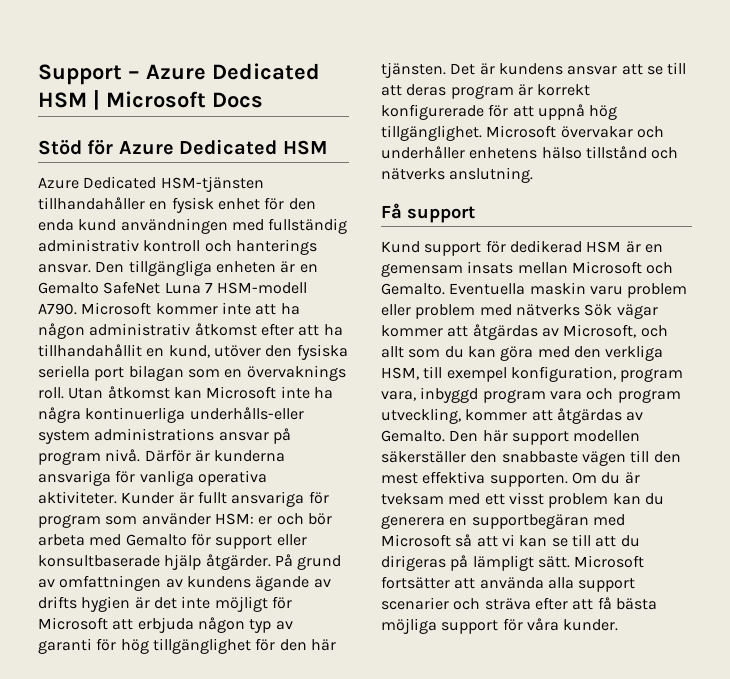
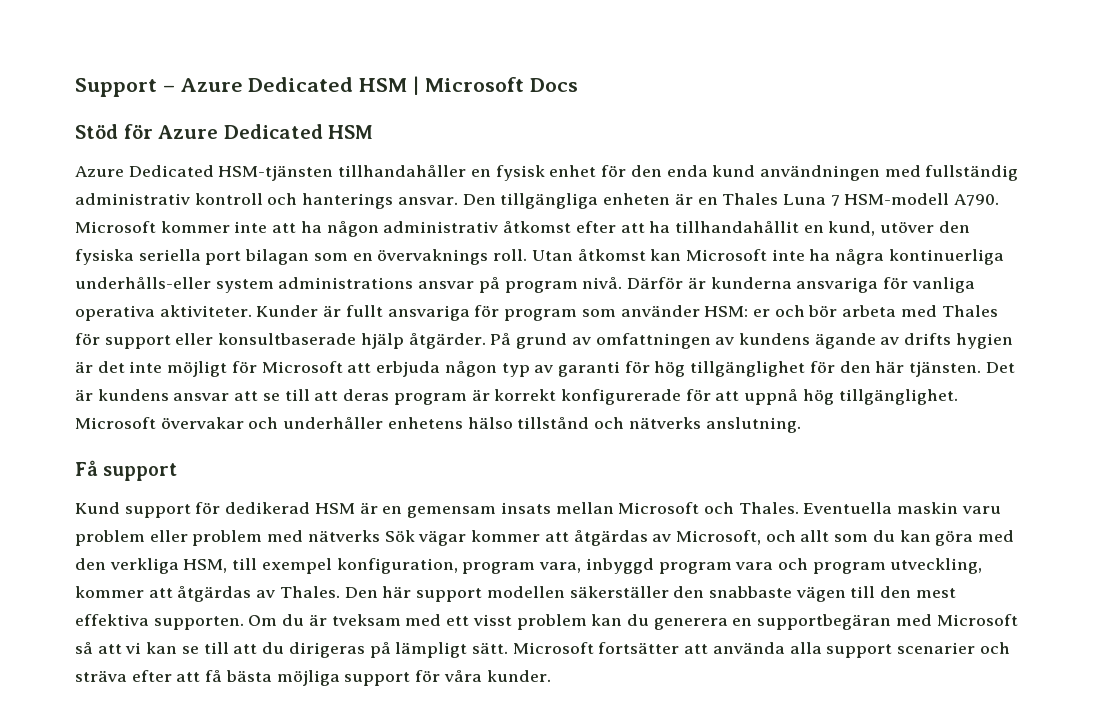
- Den tillgängliga enheten är en Gemalto SafeNet Luna 7 HSM-modell A790.
+ Den tillgängliga enheten är en Thales Luna 7 HSM-modell A790.
- Kunder är fullt ansvariga för program som använder HSM: er och bör arbeta med Gemalto för support eller konsultbaserade hjälp åtgärder.
+ Kunder är fullt ansvariga för program som använder HSM: er och bör arbeta med Thales för support eller konsultbaserade hjälp åtgärder.
- Kund support för dedikerad HSM är en gemensam insats mellan Microsoft och Gemalto.
+ Kund support för dedikerad HSM är en gemensam insats mellan Microsoft och Thales.
- Eventuella maskin varu problem eller problem med nätverks Sök vägar kommer att åtgärdas av Microsoft, och allt som du kan göra med den verkliga HSM, till exempel konfiguration, program vara, inbyggd program vara och program utveckling, kommer att åtgärdas av Gemalto.
+ Eventuella maskin varu problem eller problem med nätverks Sök vägar kommer att åtgärdas av Microsoft, och allt som du kan göra med den verkliga HSM, till exempel konfiguration, program vara, inbyggd program vara och program utveckling, kommer att åtgärdas av Thales.

